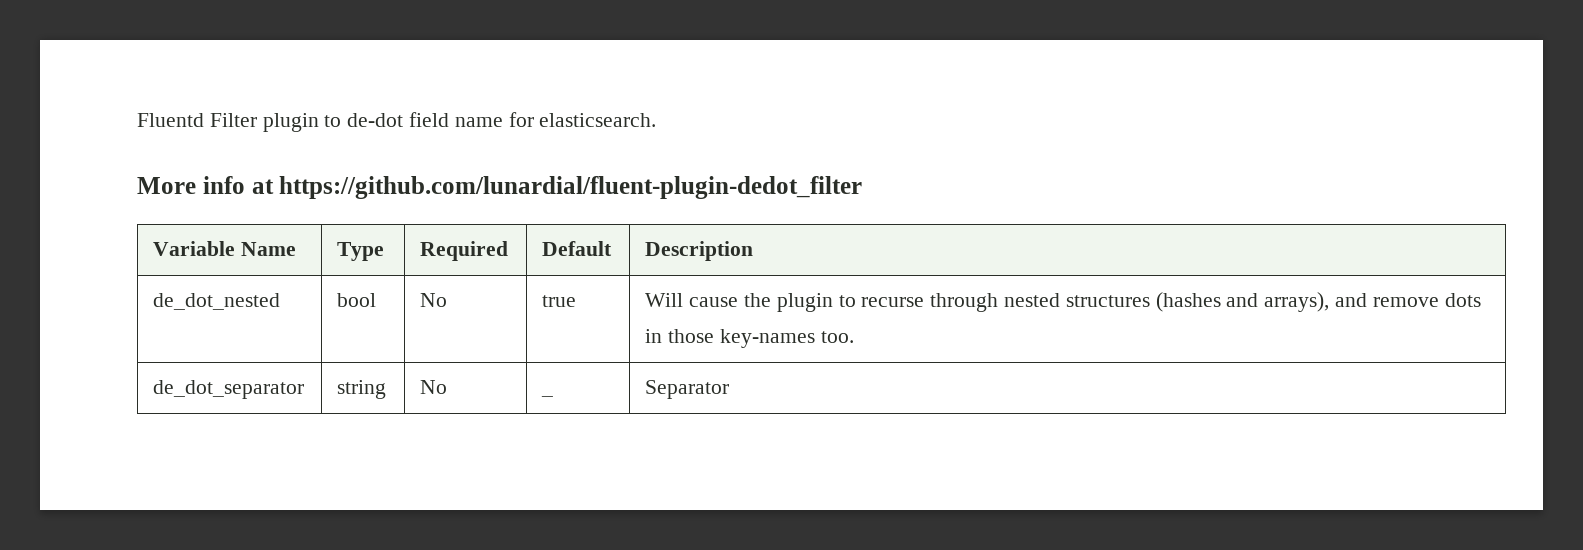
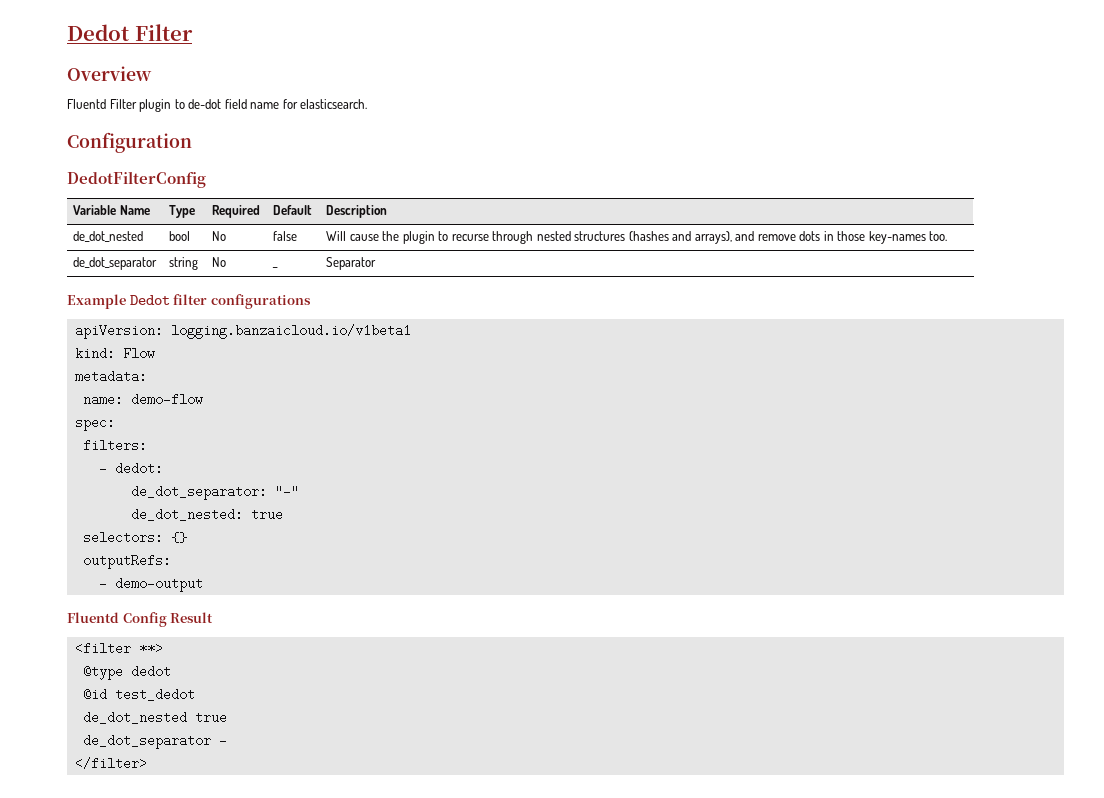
+ Dedot Filter
+ Overview
- More info at https://github.com/lunardial/fluent-plugin-dedot_filter
+ Configuration
+ DedotFilterConfig
- de_dot_nested | bool | No | true | Will cause the plugin to recurse through nested structures (hashes and arrays), and remove dots in those key-names too.
+ de_dot_nested | bool | No | false | Will cause the plugin to recurse through nested structures (hashes and arrays), and remove dots in those key-names too.
+ Example Dedot filter configurations
+ apiVersion: logging.banzaicloud.io/v1beta1
+ kind: Flow
+ metadata:
+ name: demo-flow
+ spec:
+ filters:
+ - dedot:
+ de_dot_separator: "-"
+ de_dot_nested: true
+ selectors: {}
+ outputRefs:
+ - demo-output
+ Fluentd Config Result
+ <filter **>
+ @type dedot
+ @id test_dedot
+ de_dot_nested true
+ de_dot_separator -
+ </filter>

